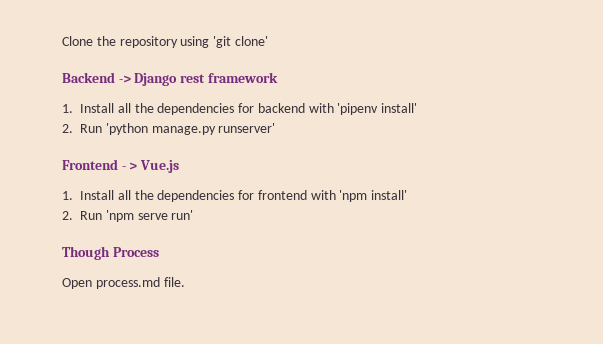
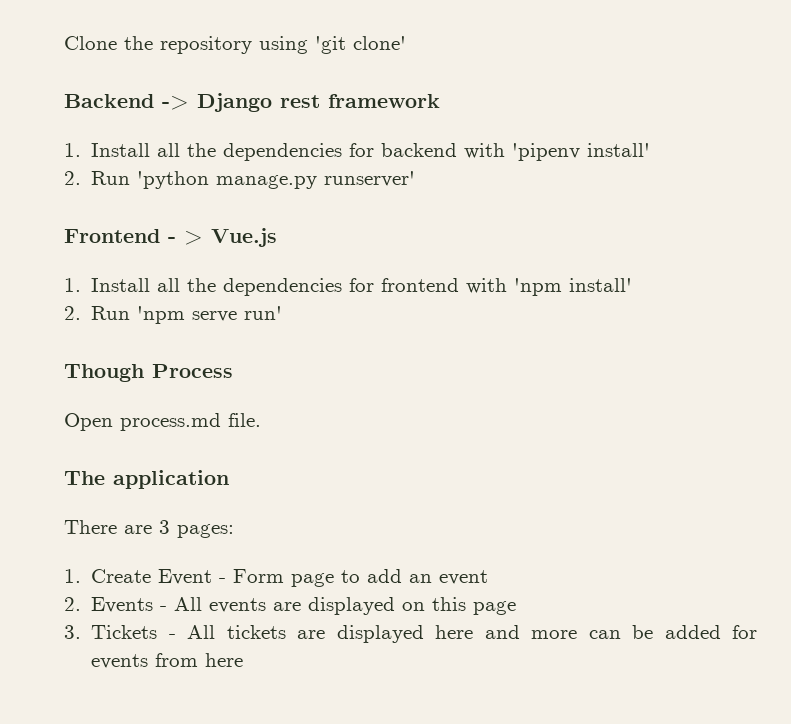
+ The application
+ There are 3 pages:
+ 1. Create Event - Form page to add an event
+ 2. Events - All events are displayed on this page
+ 3. Tickets - All tickets are displayed here and more can be added for events from here

